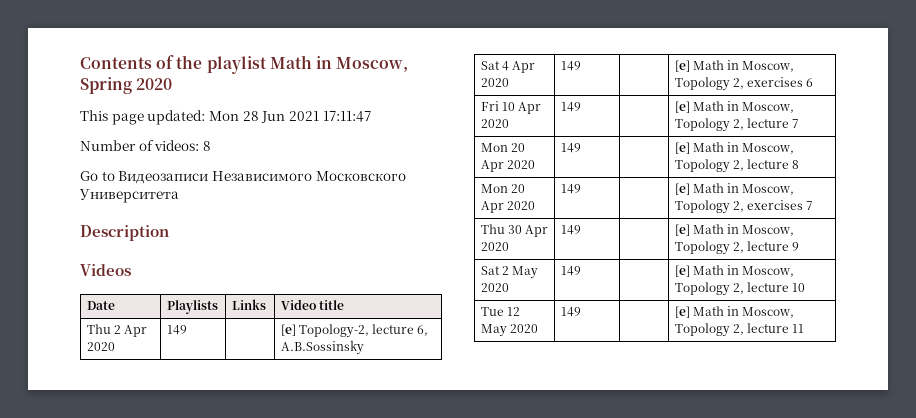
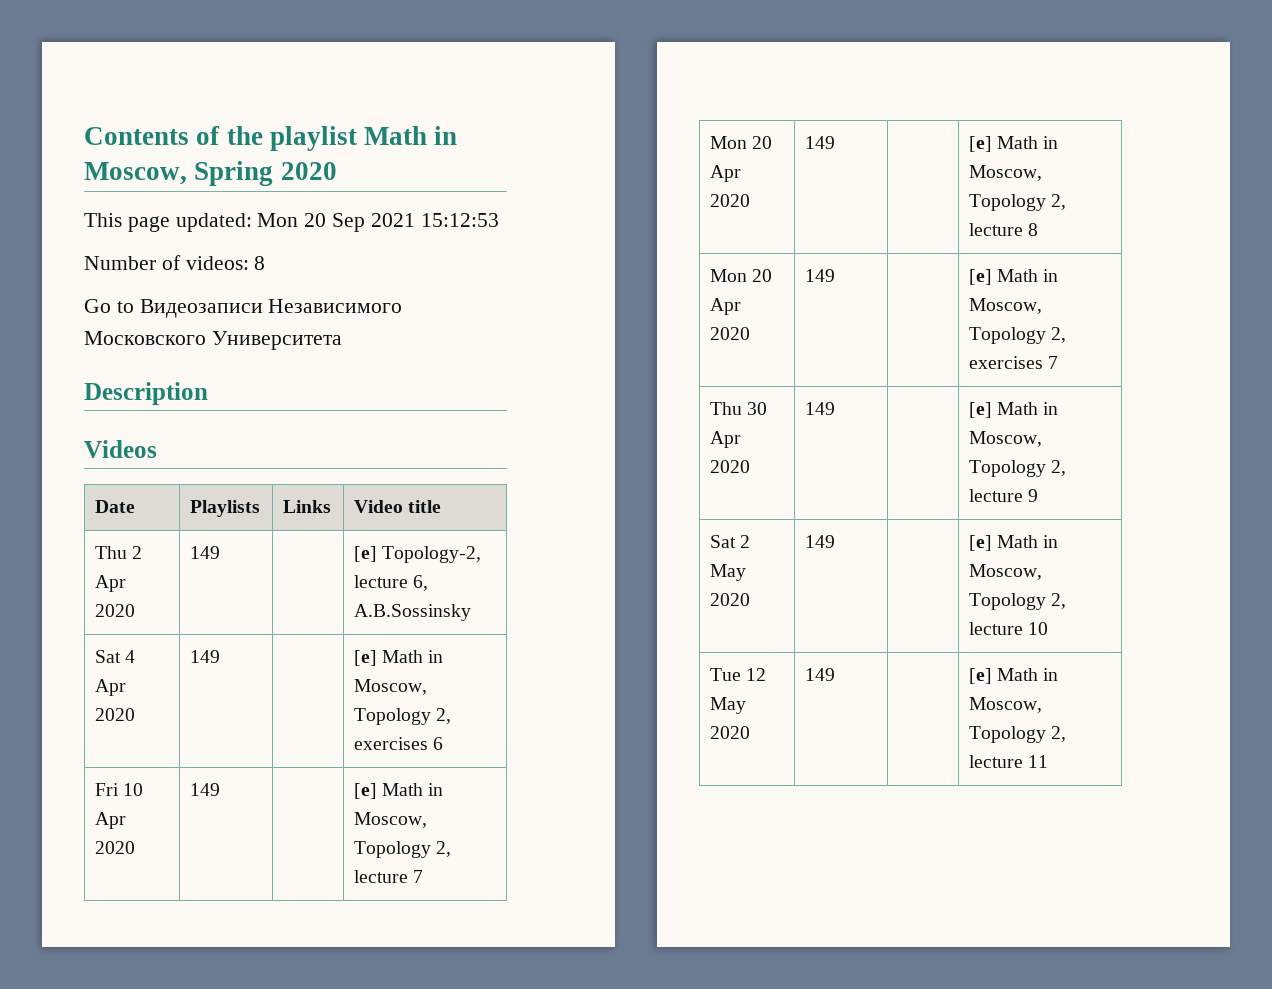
- This page updated: Mon 28 Jun 2021 17:11:47
+ This page updated: Mon 20 Sep 2021 15:12:53

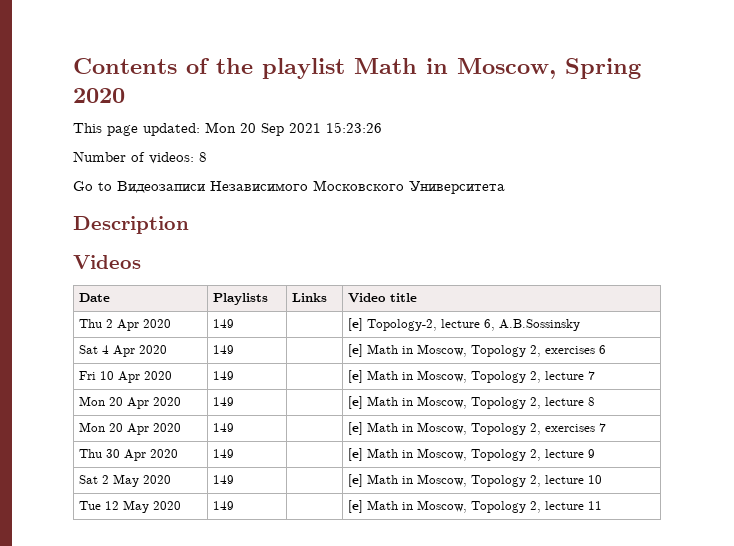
- This page updated: Mon 20 Sep 2021 15:12:53
+ This page updated: Mon 20 Sep 2021 15:23:26

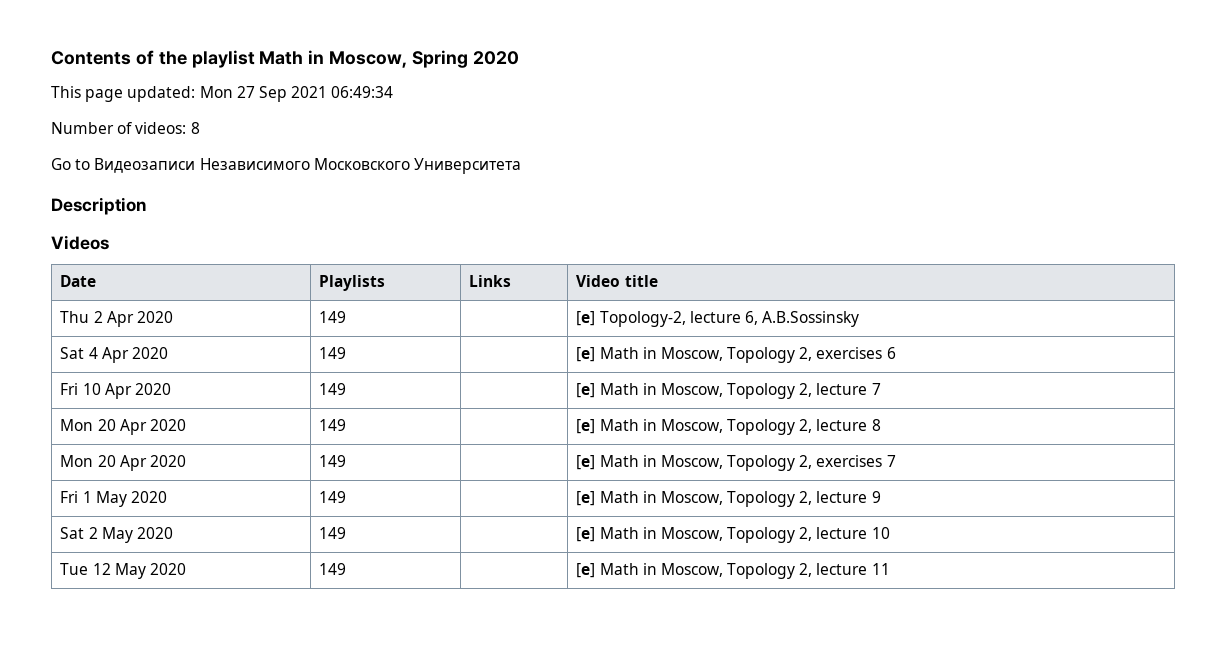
- This page updated: Mon 20 Sep 2021 15:23:26
+ This page updated: Mon 27 Sep 2021 06:49:34
- Thu 30 Apr 2020 | 149 | | [e] Math in Moscow, Topology 2, lecture 9
+ Fri 1 May 2020 | 149 | | [e] Math in Moscow, Topology 2, lecture 9

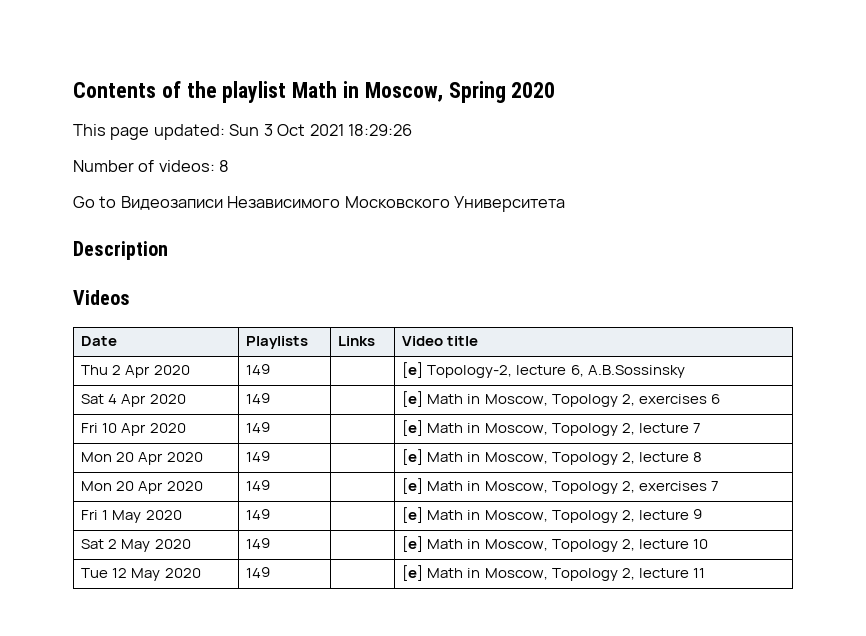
- This page updated: Mon 27 Sep 2021 06:49:34
+ This page updated: Sun 3 Oct 2021 18:29:26

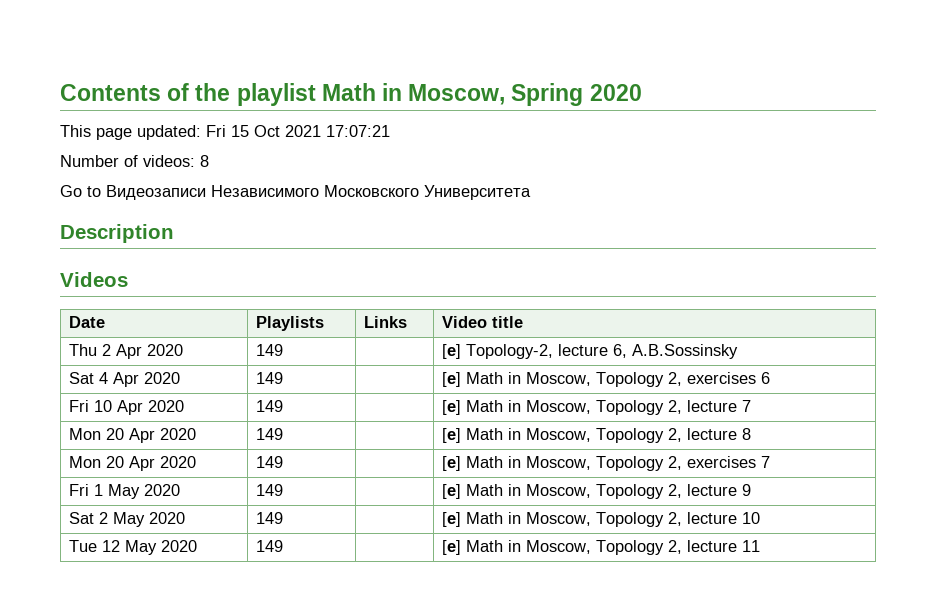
- This page updated: Sun 3 Oct 2021 18:29:26
+ This page updated: Fri 15 Oct 2021 17:07:21

